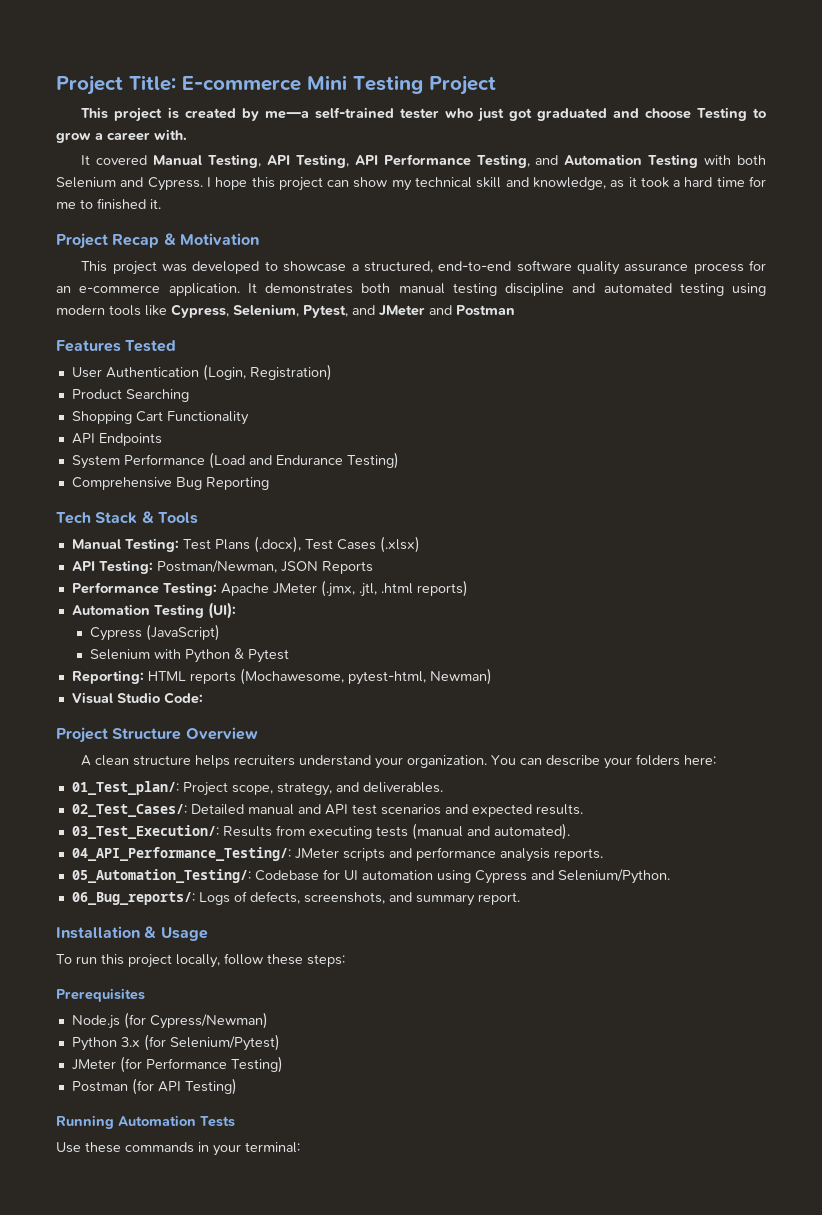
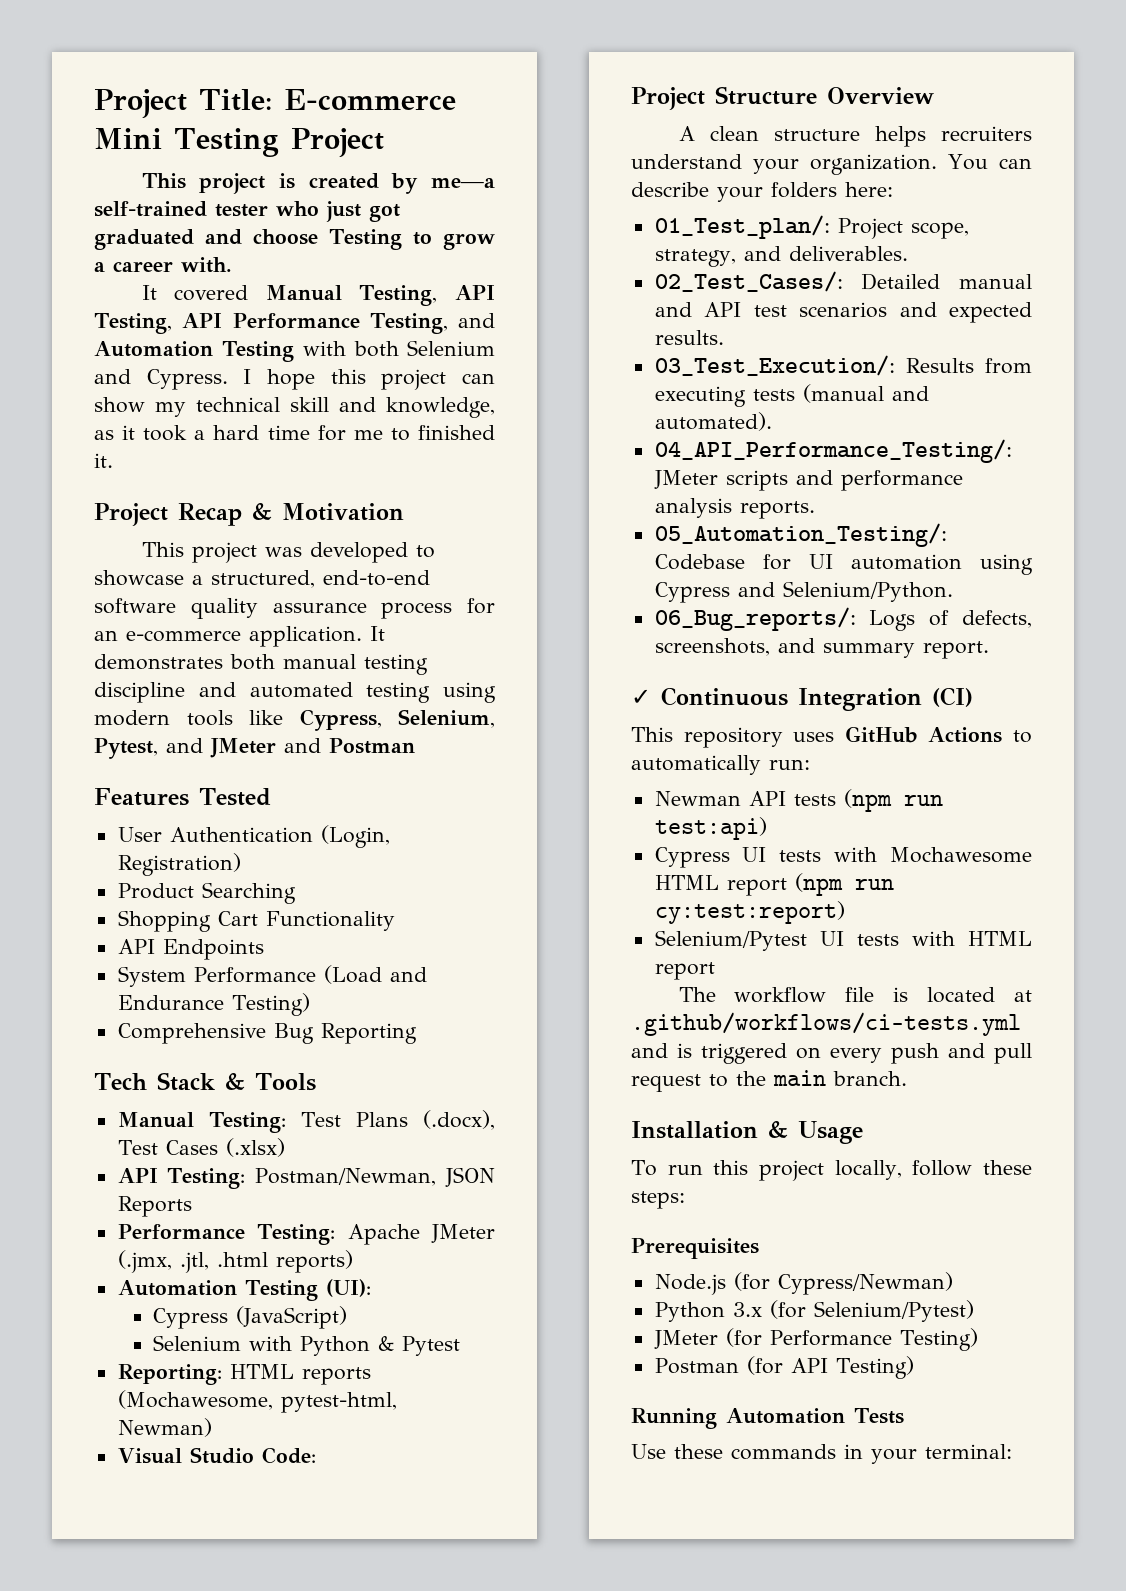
+ ✓ Continuous Integration (CI)
+ This repository uses GitHub Actions to automatically run:
+ Newman API tests (npm run test:api)
+ Cypress UI tests with Mochawesome HTML report (npm run cy:test:report)
+ Selenium/Pytest UI tests with HTML report
+ The workflow file is located at .github/workflows/ci-tests.yml and is triggered on every push and pull request to the main branch.

